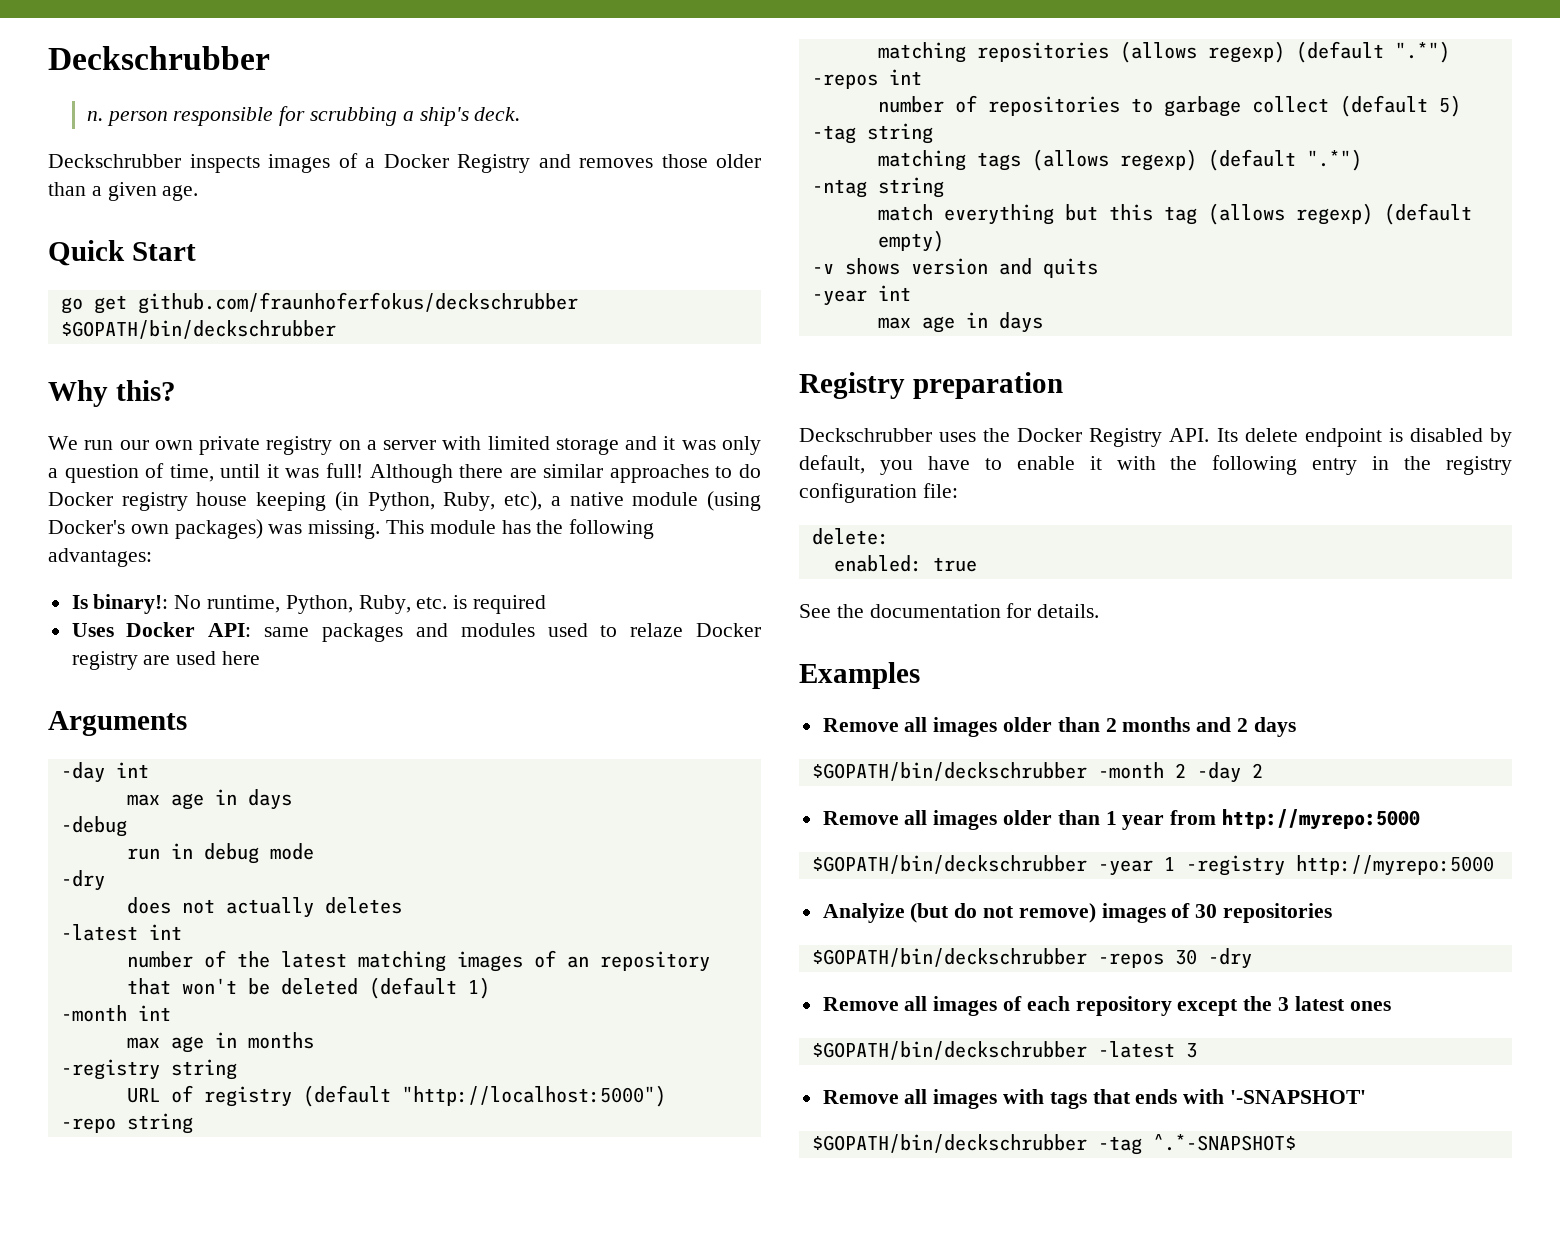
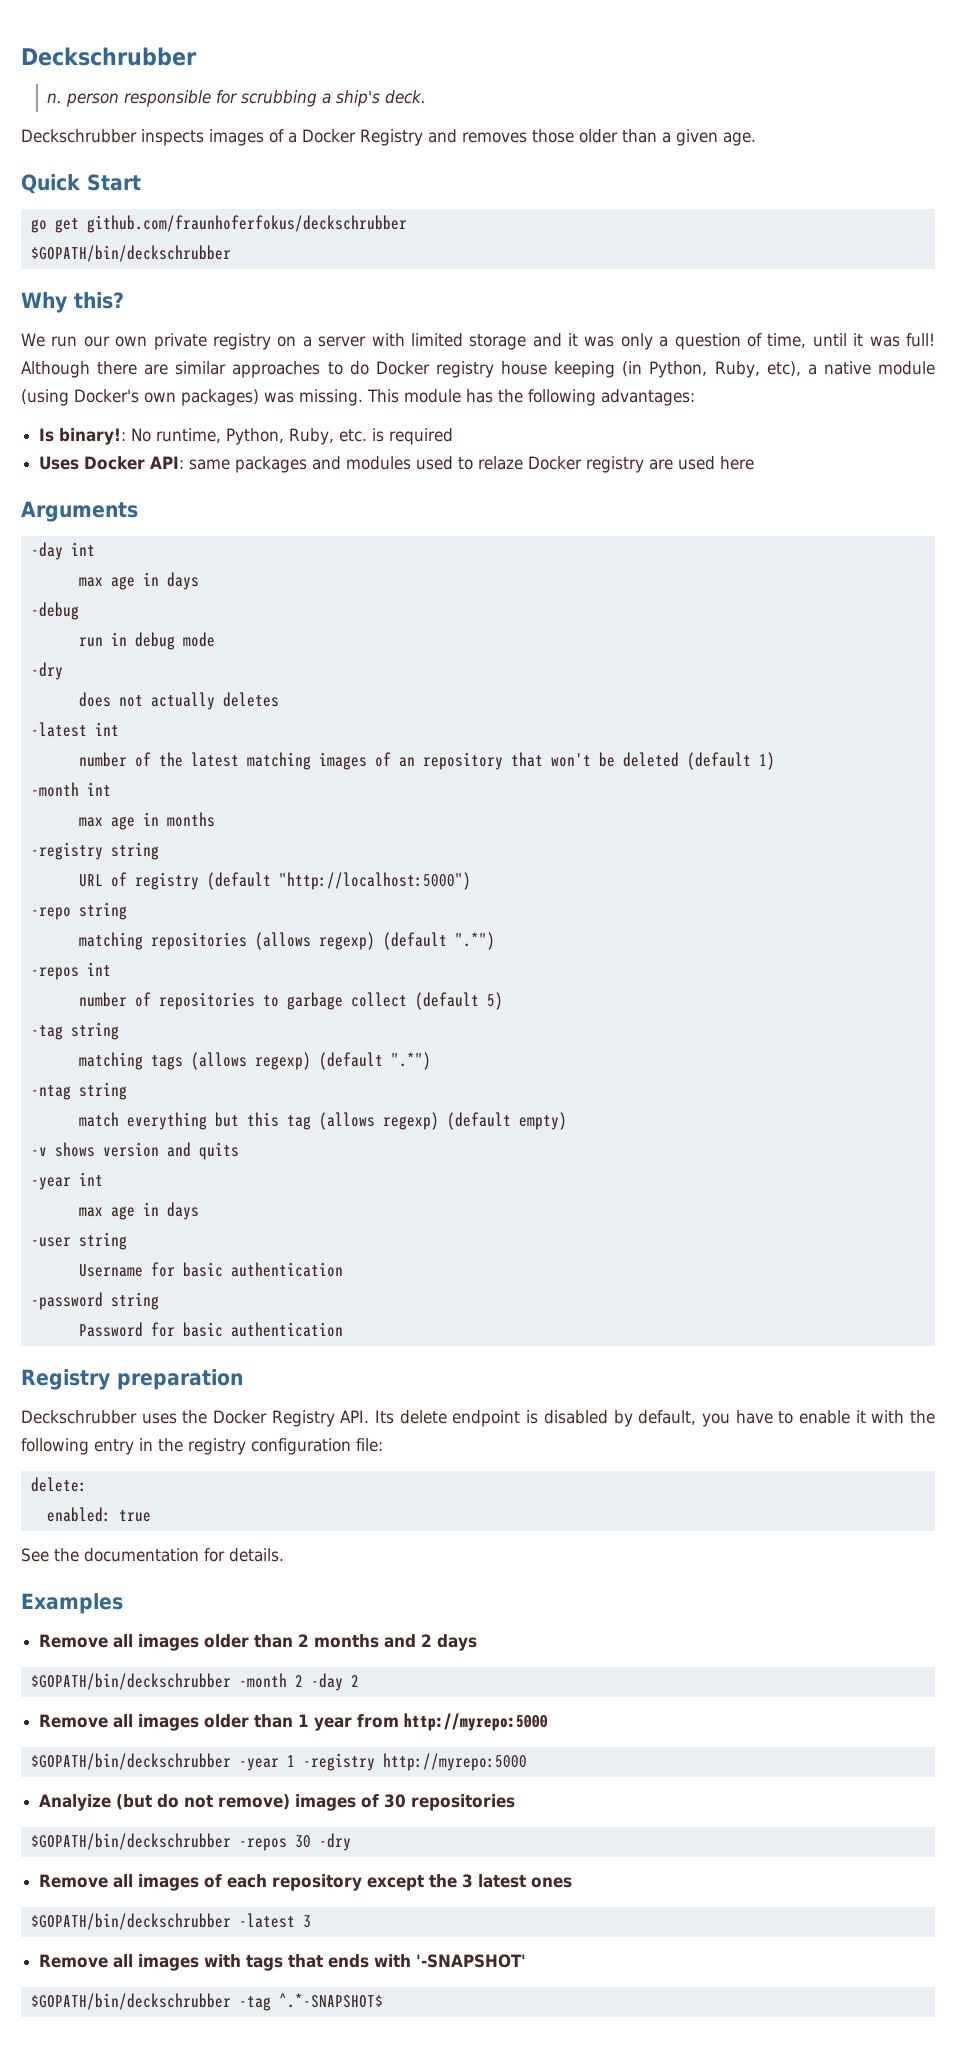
+ -user string
+ Username for basic authentication
+ -password string
+ Password for basic authentication

